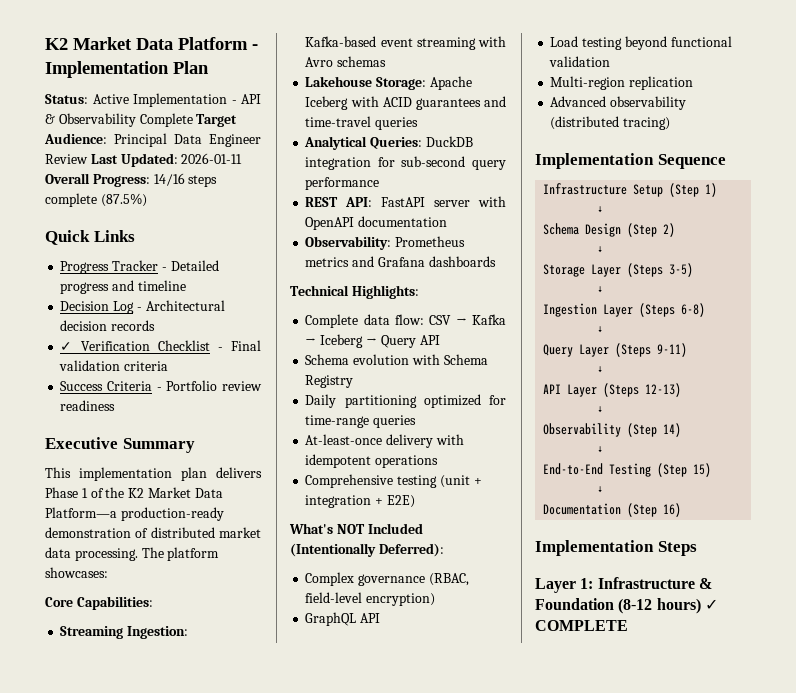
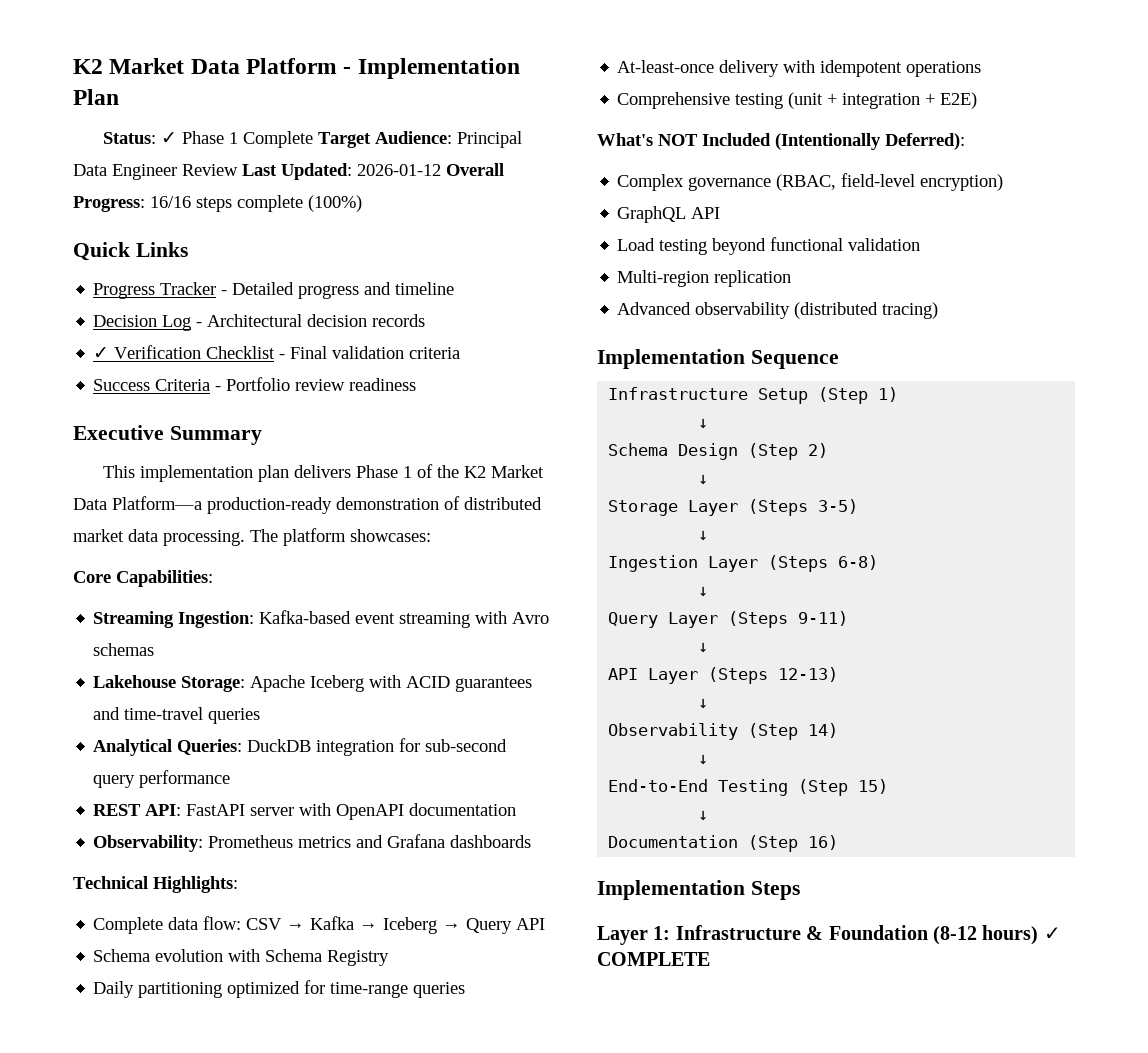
- Status: Active Implementation - API & Observability Complete Target Audience: Principal Data Engineer Review Last Updated: 2026-01-11 Overall Progress: 14/16 steps complete (87.5%)
+ Status: ✓ Phase 1 Complete Target Audience: Principal Data Engineer Review Last Updated: 2026-01-12 Overall Progress: 16/16 steps complete (100%)

